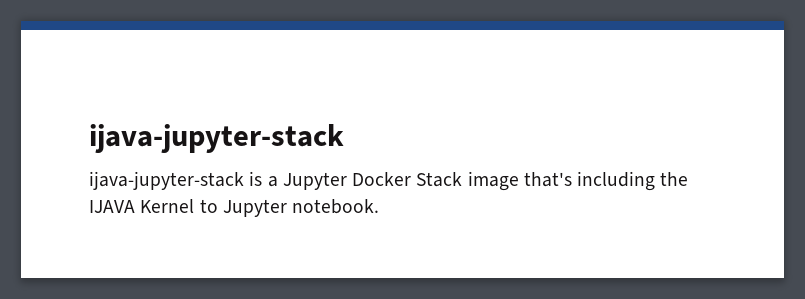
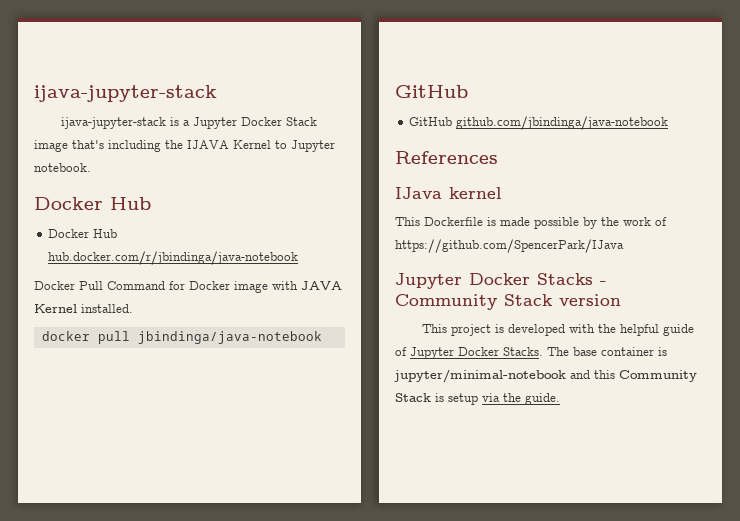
  ijava-jupyter-stack is a Jupyter Docker Stack image that's including the IJAVA Kernel to Jupyter notebook.
+ Docker Hub
+ Docker Hub hub.docker.com/r/jbindinga/java-notebook
+ Docker Pull Command for Docker image with JAVA Kernel installed.
+ docker pull jbindinga/java-notebook
+ GitHub
+ GitHub github.com/jbindinga/java-notebook
+ References
+ IJava kernel
+ This Dockerfile is made possible by the work of https://github.com/SpencerPark/IJava
+ Jupyter Docker Stacks - Community Stack version
+ This project is developed with the helpful guide of Jupyter Docker Stacks. The base container is jupyter/minimal-notebook and this Community Stack is setup via the guide.

